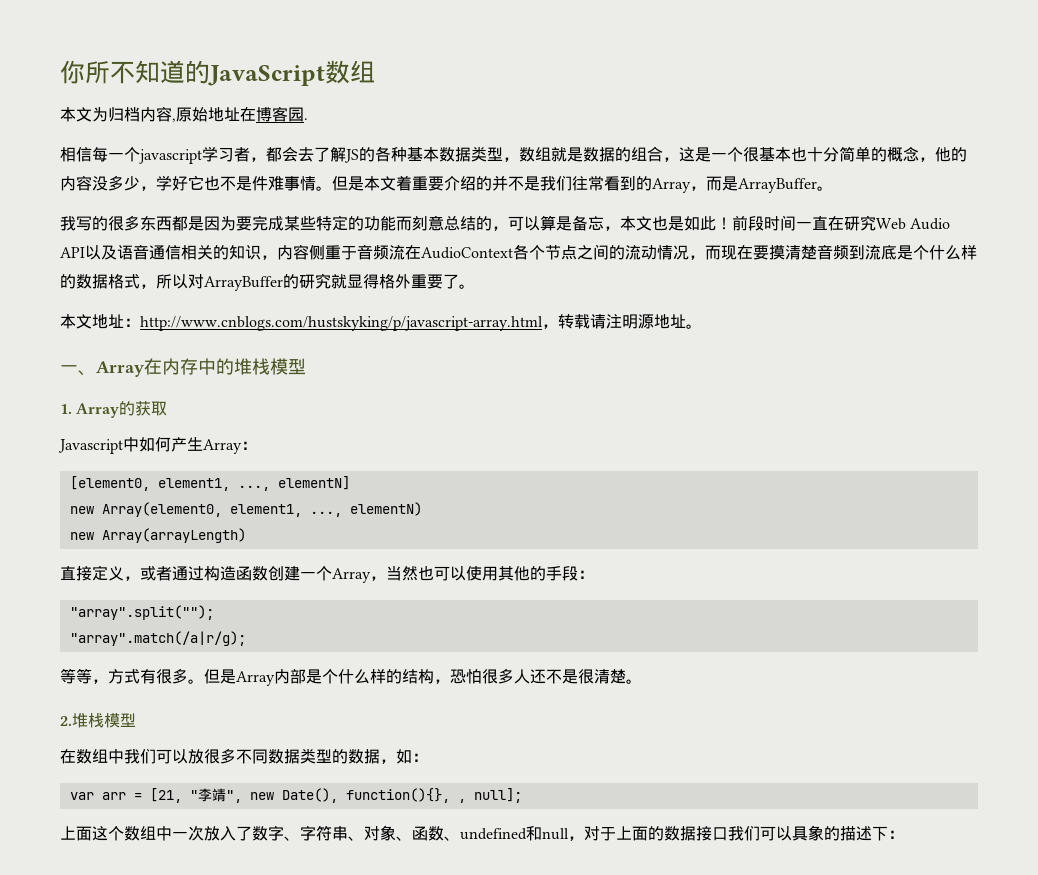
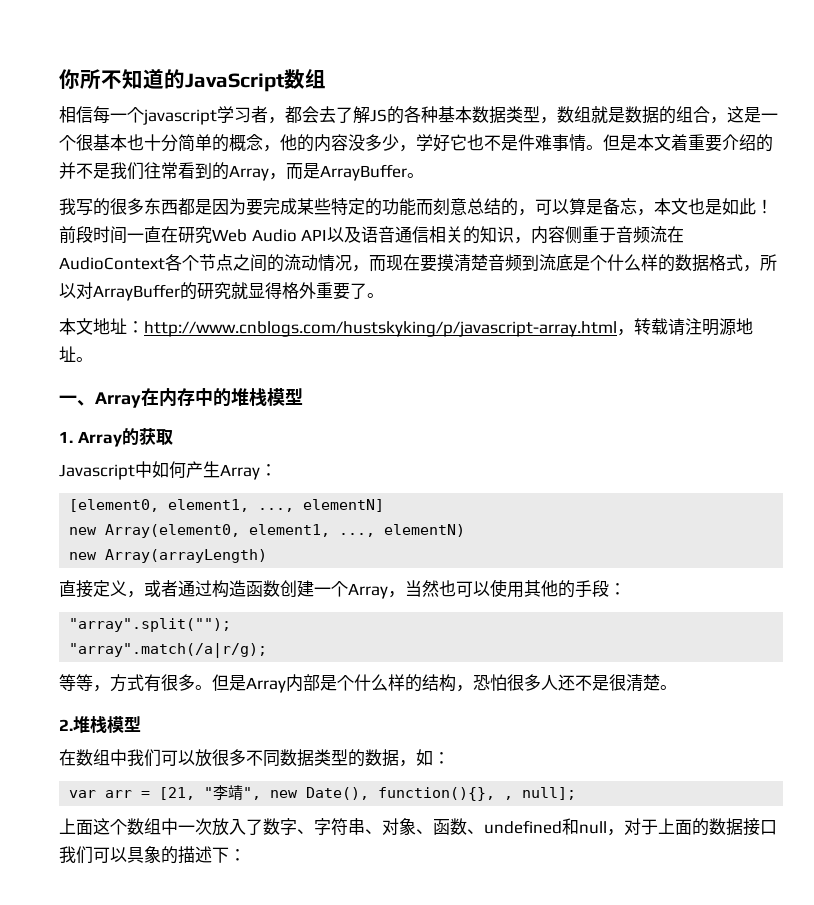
- 本文为归档内容,原始地址在博客园.

